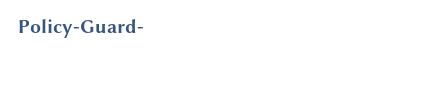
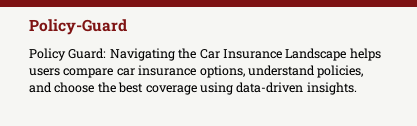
- Policy-Guard-
+ Policy-Guard
+ Policy Guard: Navigating the Car Insurance Landscape helps users compare car insurance options, understand policies, and choose the best coverage using data-driven insights.

